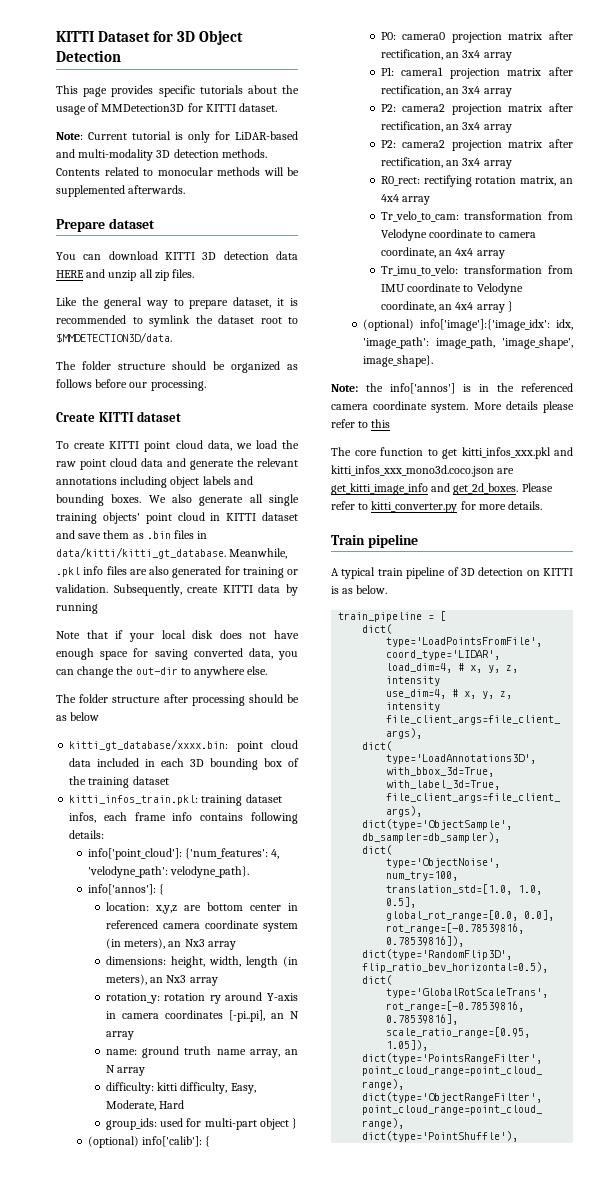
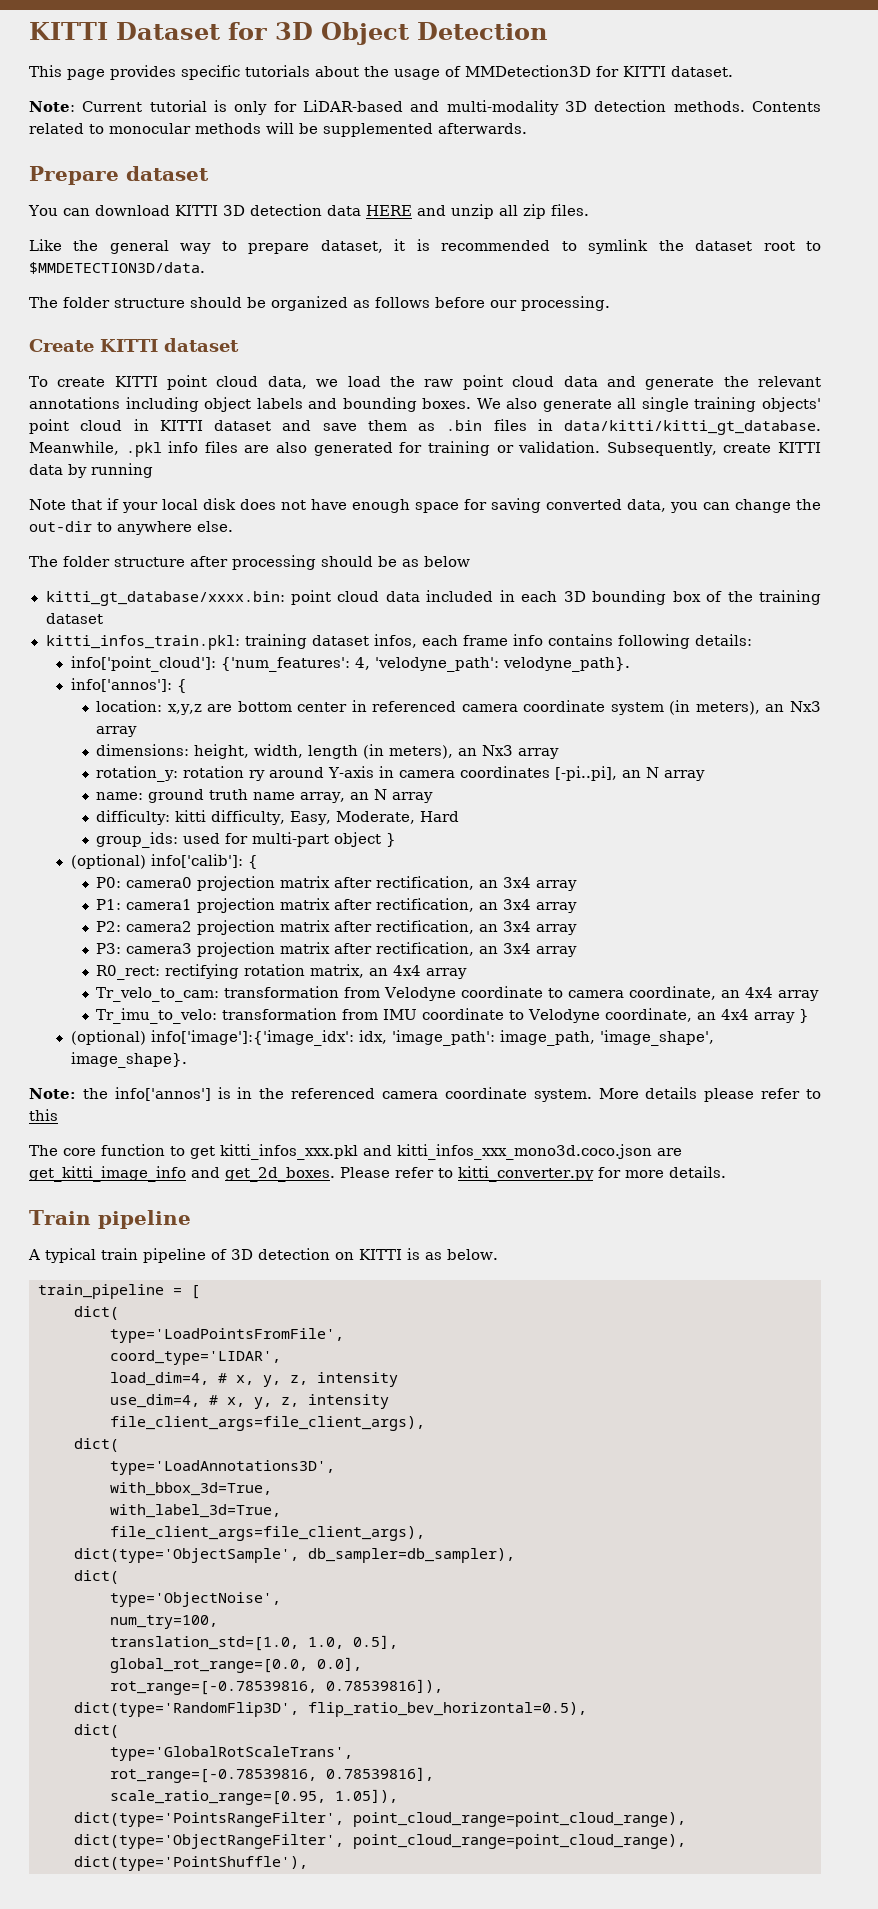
  P1: camera1 projection matrix after rectification, an 3x4 array
  P2: camera2 projection matrix after rectification, an 3x4 array
- P2: camera2 projection matrix after rectification, an 3x4 array
+ P3: camera3 projection matrix after rectification, an 3x4 array

